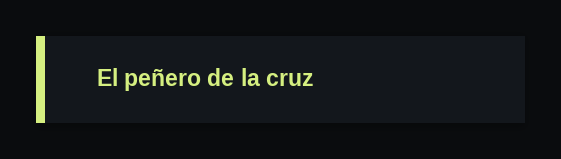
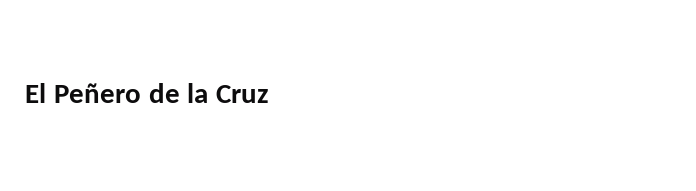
- El peñero de la cruz
+ El Peñero de la Cruz

